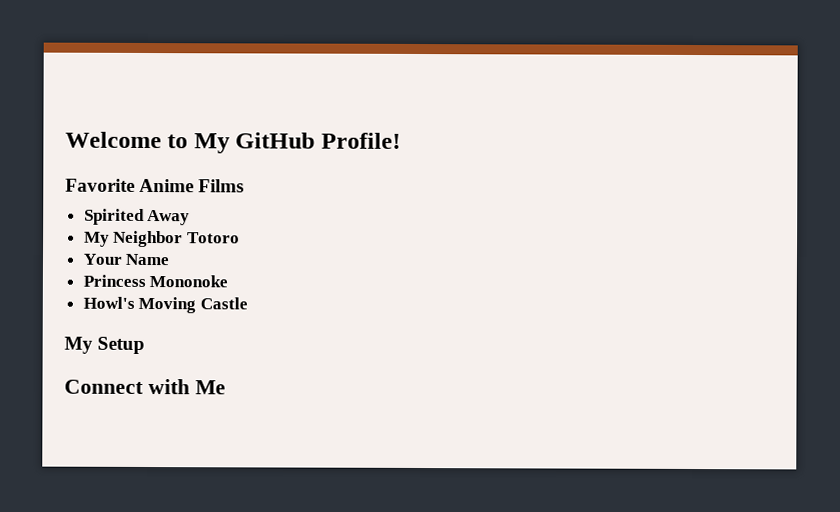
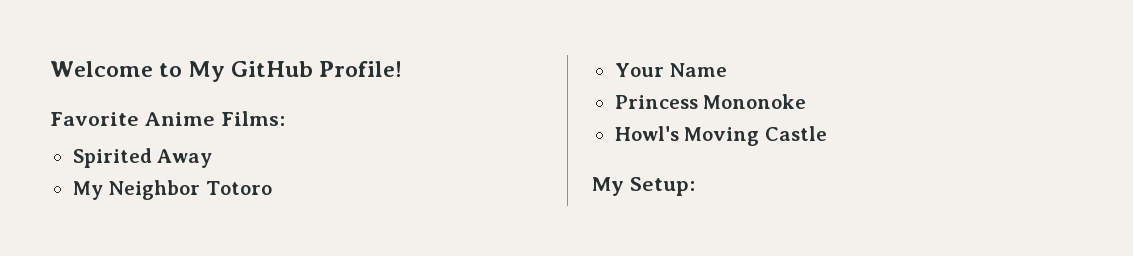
- Favorite Anime Films
+ Favorite Anime Films:
- My Setup
- Connect with Me
+ My Setup:

